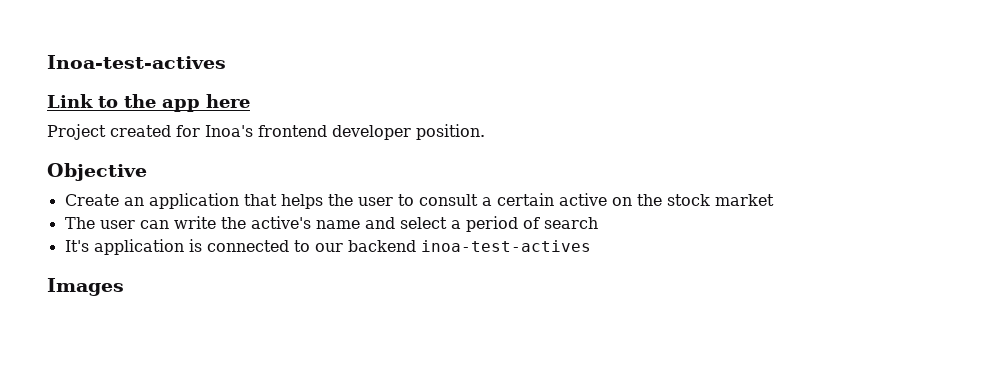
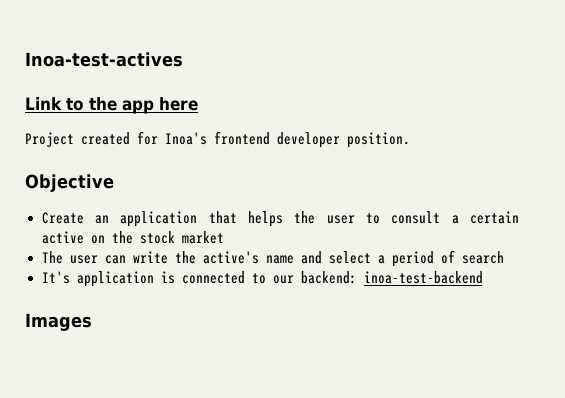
- It's application is connected to our backend inoa-test-actives
+ It's application is connected to our backend: inoa-test-backend

